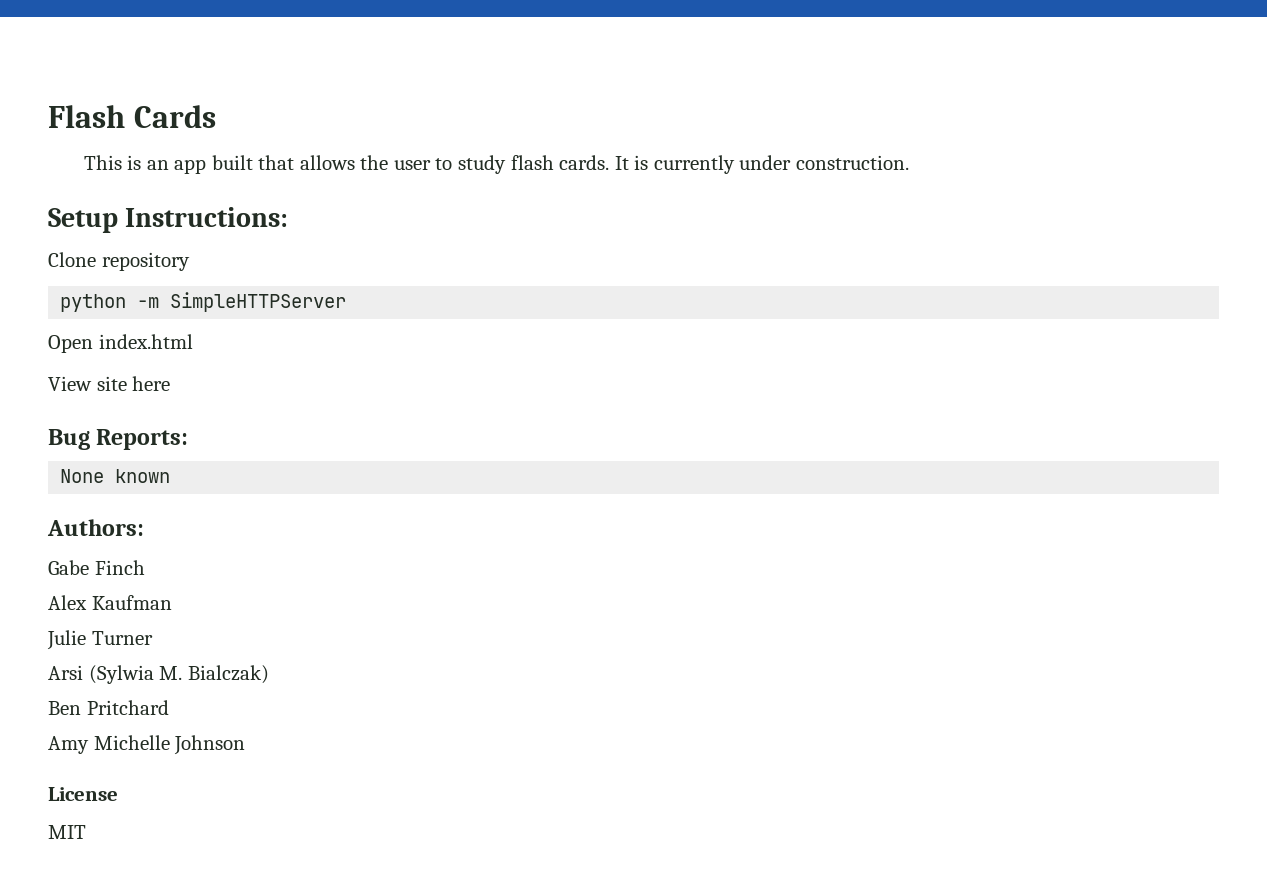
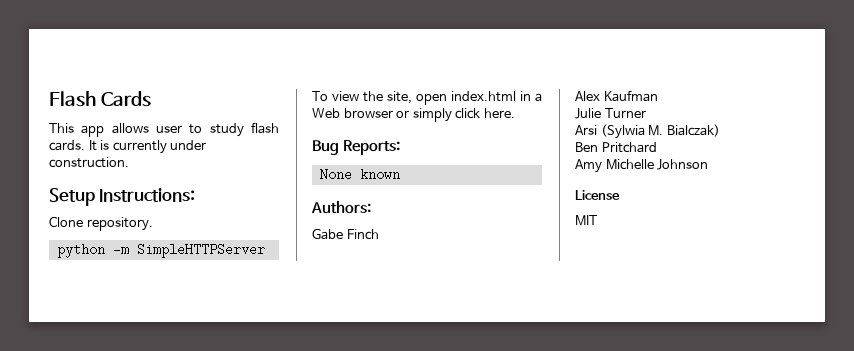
- This is an app built that allows the user to study flash cards.
+ This app allows user to study flash cards.
- Clone repository
+ Clone repository.
- Open index.html
- View site here
+ To view the site, open index.html in a Web browser or simply click here.

